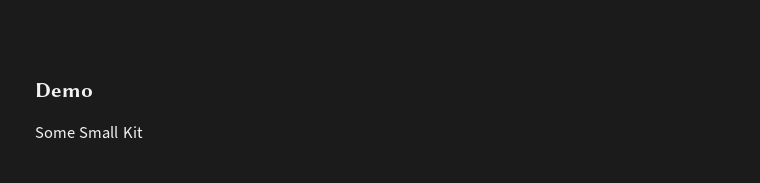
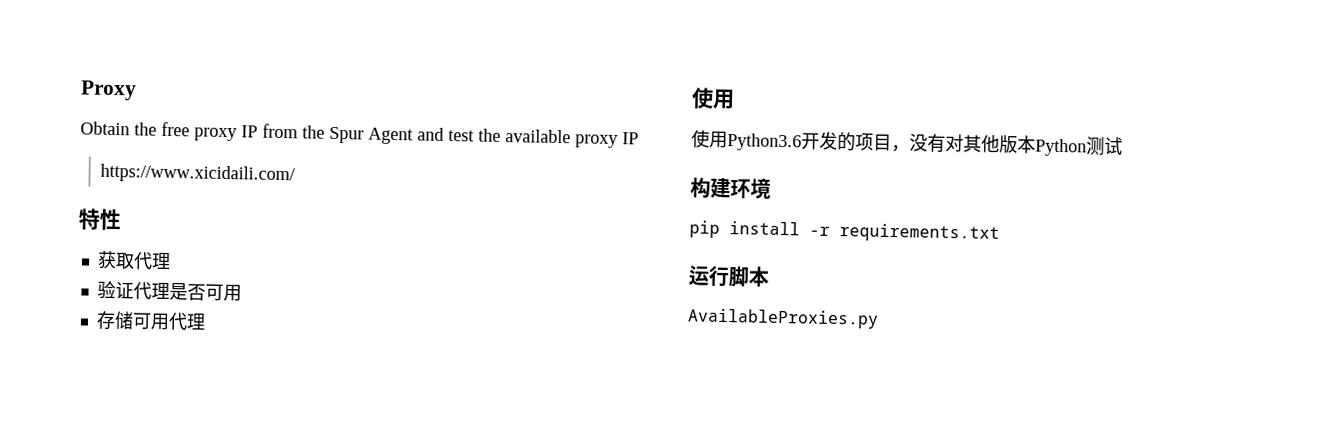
- Demo
- Some Small Kit
+ Proxy
+ Obtain the free proxy IP from the Spur Agent and test the available proxy IP
+ https://www.xicidaili.com/
+ 特性
+ 获取代理
+ 验证代理是否可用
+ 存储可用代理
+ 使用
+ 使用Python3.6开发的项目，没有对其他版本Python测试
+ 构建环境
+ pip install -r requirements.txt
+ 运行脚本
+ AvailableProxies.py

